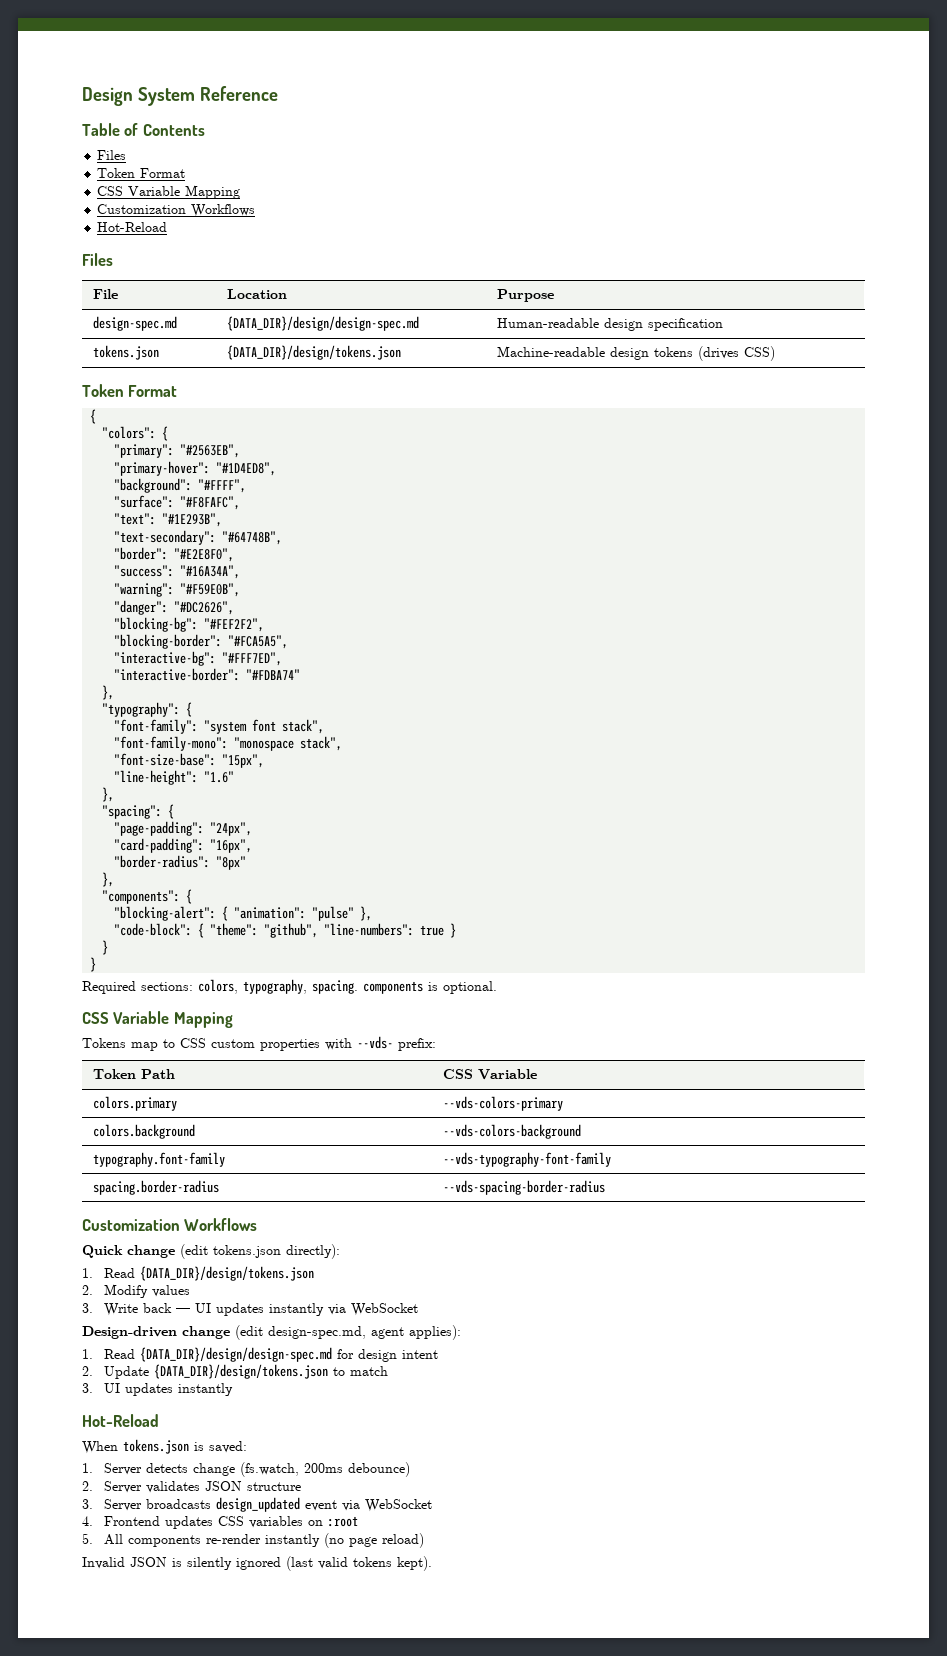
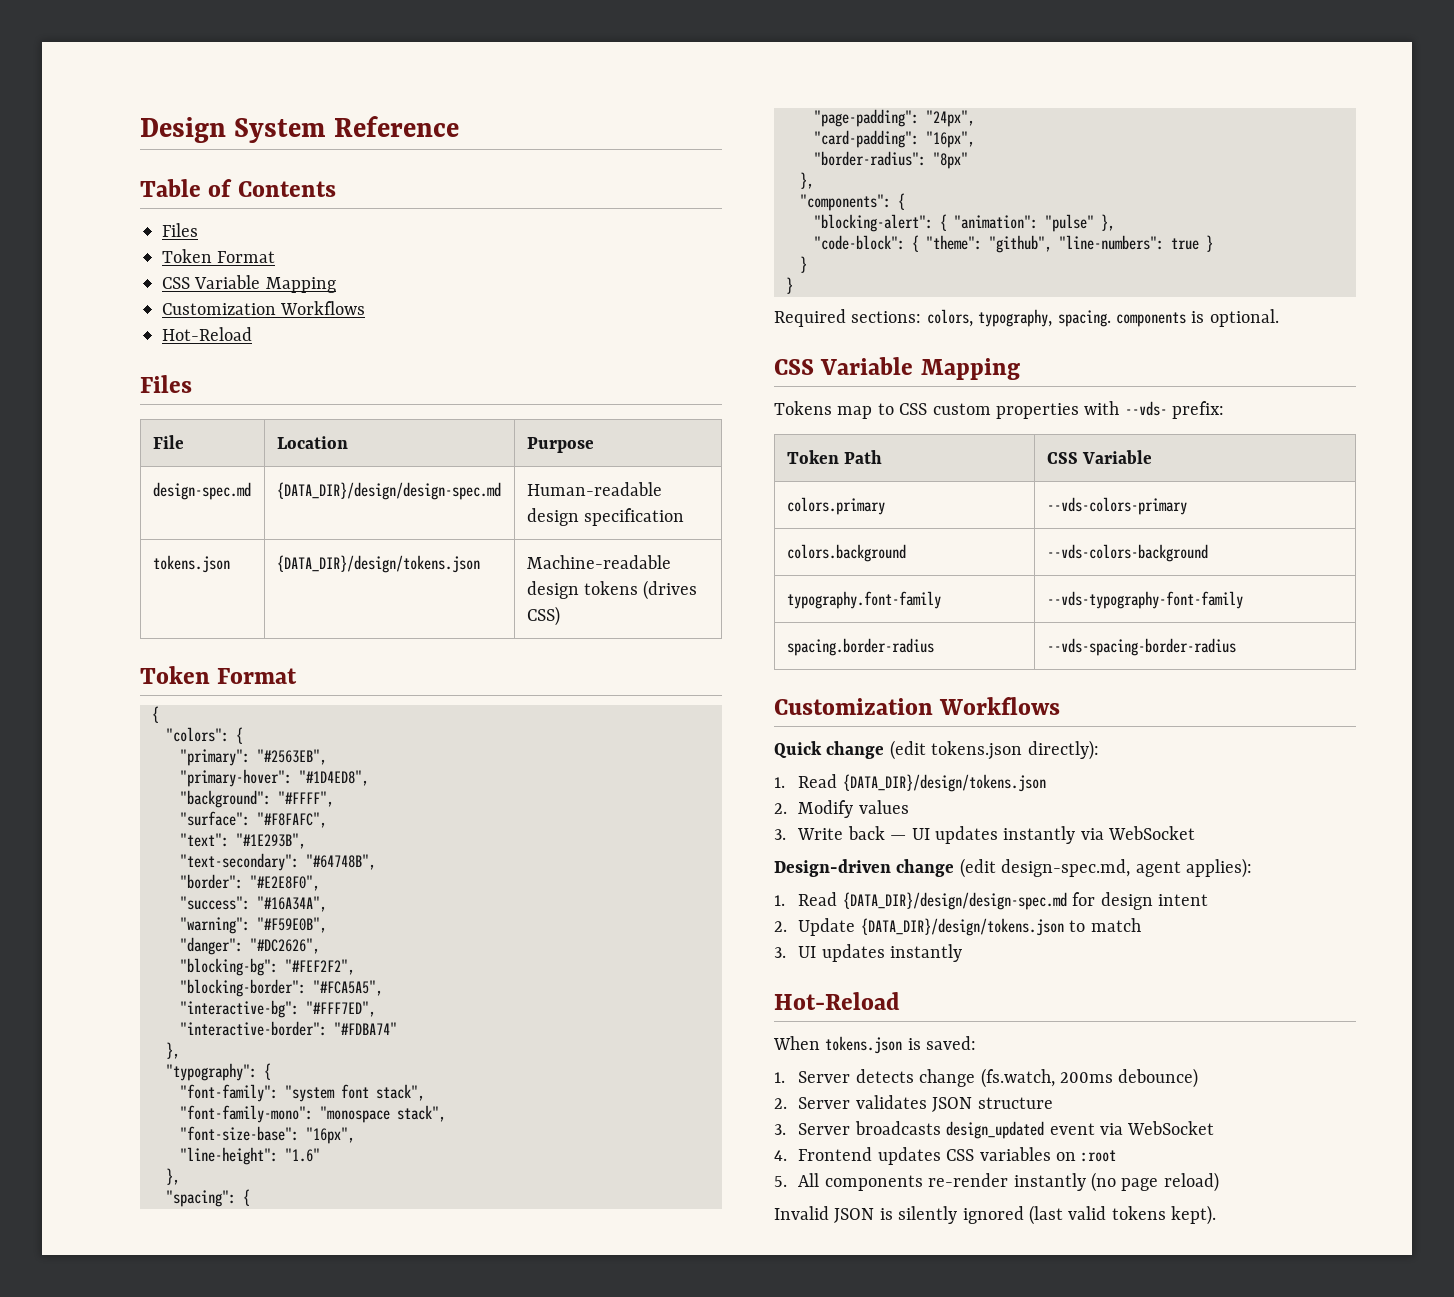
- "font-size-base": "15px",
+ "font-size-base": "16px",

